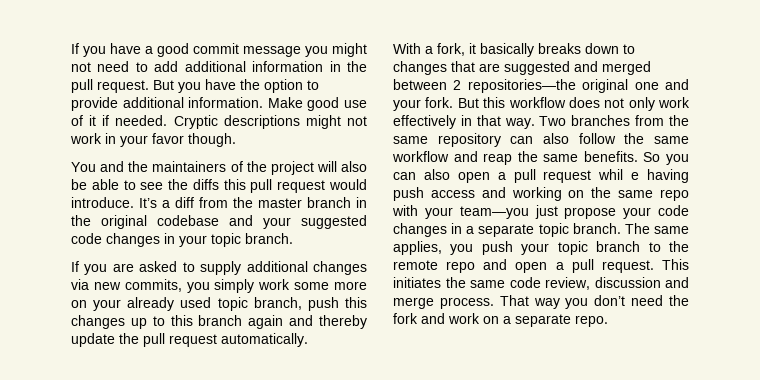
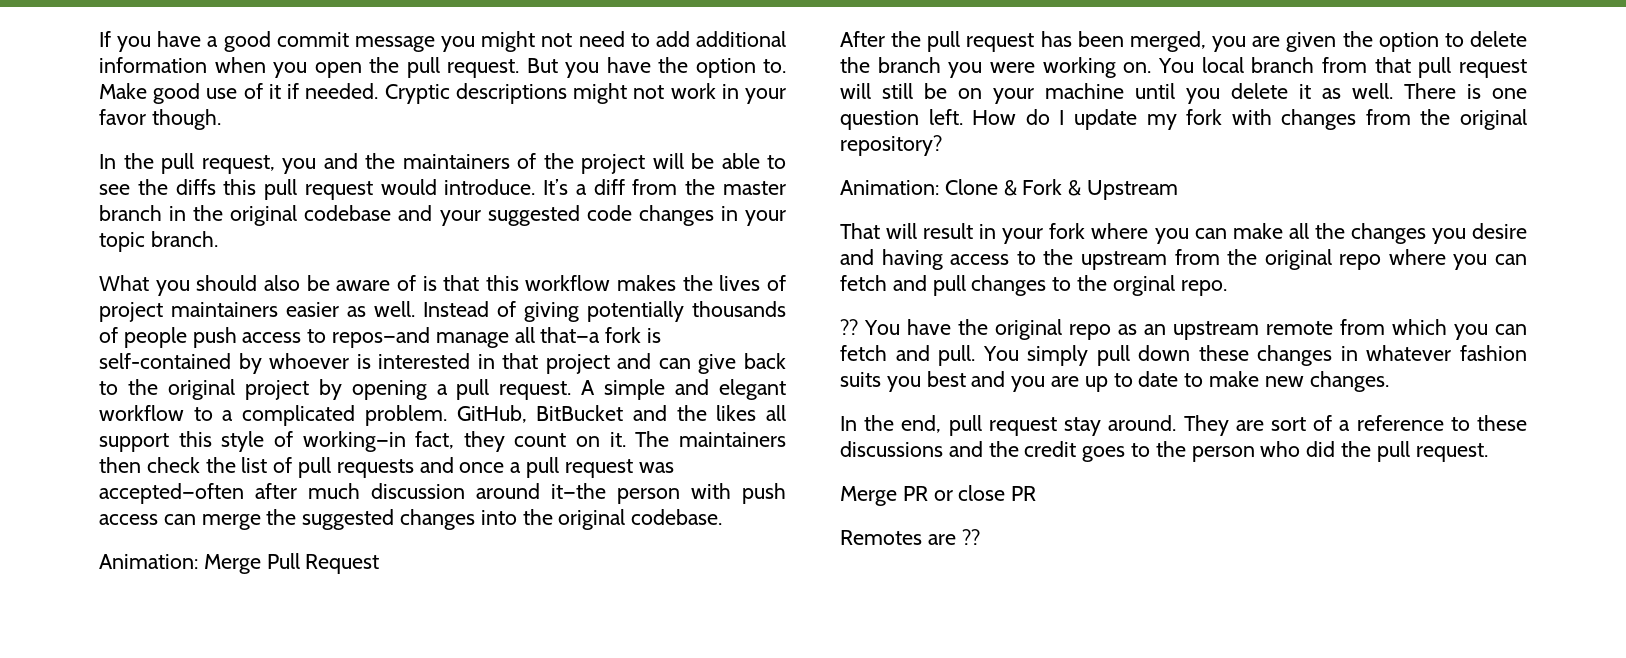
- If you have a good commit message you might not need to add additional information in the pull request.
+ If you have a good commit message you might not need to add additional information when you open the pull request.
- But you have the option to provide additional information.
+ But you have the option to.
- You and the maintainers of the project will also be able to see the diffs this pull request would introduce.
+ In the pull request, you and the maintainers of the project will be able to see the diffs this pull request would introduce.
- If you are asked to supply additional changes via new commits, you simply work some more on your already used topic branch, push this changes up to this branch again and thereby update the pull request automatically.
- With a fork, it basically breaks down to changes that are suggested and merged between 2 repositories—the original one and your fork. But this workflow does not only work effectively in that way. Two branches from the same repository can also follow the same workflow and reap the same benefits. So you can also open a pull request whil e having push access and working on the same repo with your team—you just propose your code changes in a separate topic branch. The same applies, you push your topic branch to the remote repo and open a pull request. This initiates the same code review, discussion and merge process. That way you don’t need the fork and work on a separate repo.
+ What you should also be aware of is that this workflow makes the lives of project maintainers easier as well. Instead of giving potentially thousands of people push access to repos—and manage all that—a fork is self-contained by whoever is interested in that project and can give back to the original project by opening a pull request. A simple and elegant workflow to a complicated problem. GitHub, BitBucket and the likes all support this style of working—in fact, they count on it. The maintainers then check the list of pull requests and once a pull request was accepted—often after much discussion around it—the person with push access can merge the suggested changes into the original codebase.
+ Animation: Merge Pull Request
+ After the pull request has been merged, you are given the option to delete the branch you were working on. You local branch from that pull request will still be on your machine until you delete it as well. There is one question left. How do I update my fork with changes from the original repository?
+ Animation: Clone & Fork & Upstream
+ That will result in your fork where you can make all the changes you desire and having access to the upstream from the original repo where you can fetch and pull changes to the orginal repo.
+ ?? You have the original repo as an upstream remote from which you can fetch and pull. You simply pull down these changes in whatever fashion suits you best and you are up to date to make new changes.
+ In the end, pull request stay around. They are sort of a reference to these discussions and the credit goes to the person who did the pull request.
+ Merge PR or close PR
+ Remotes are ??

